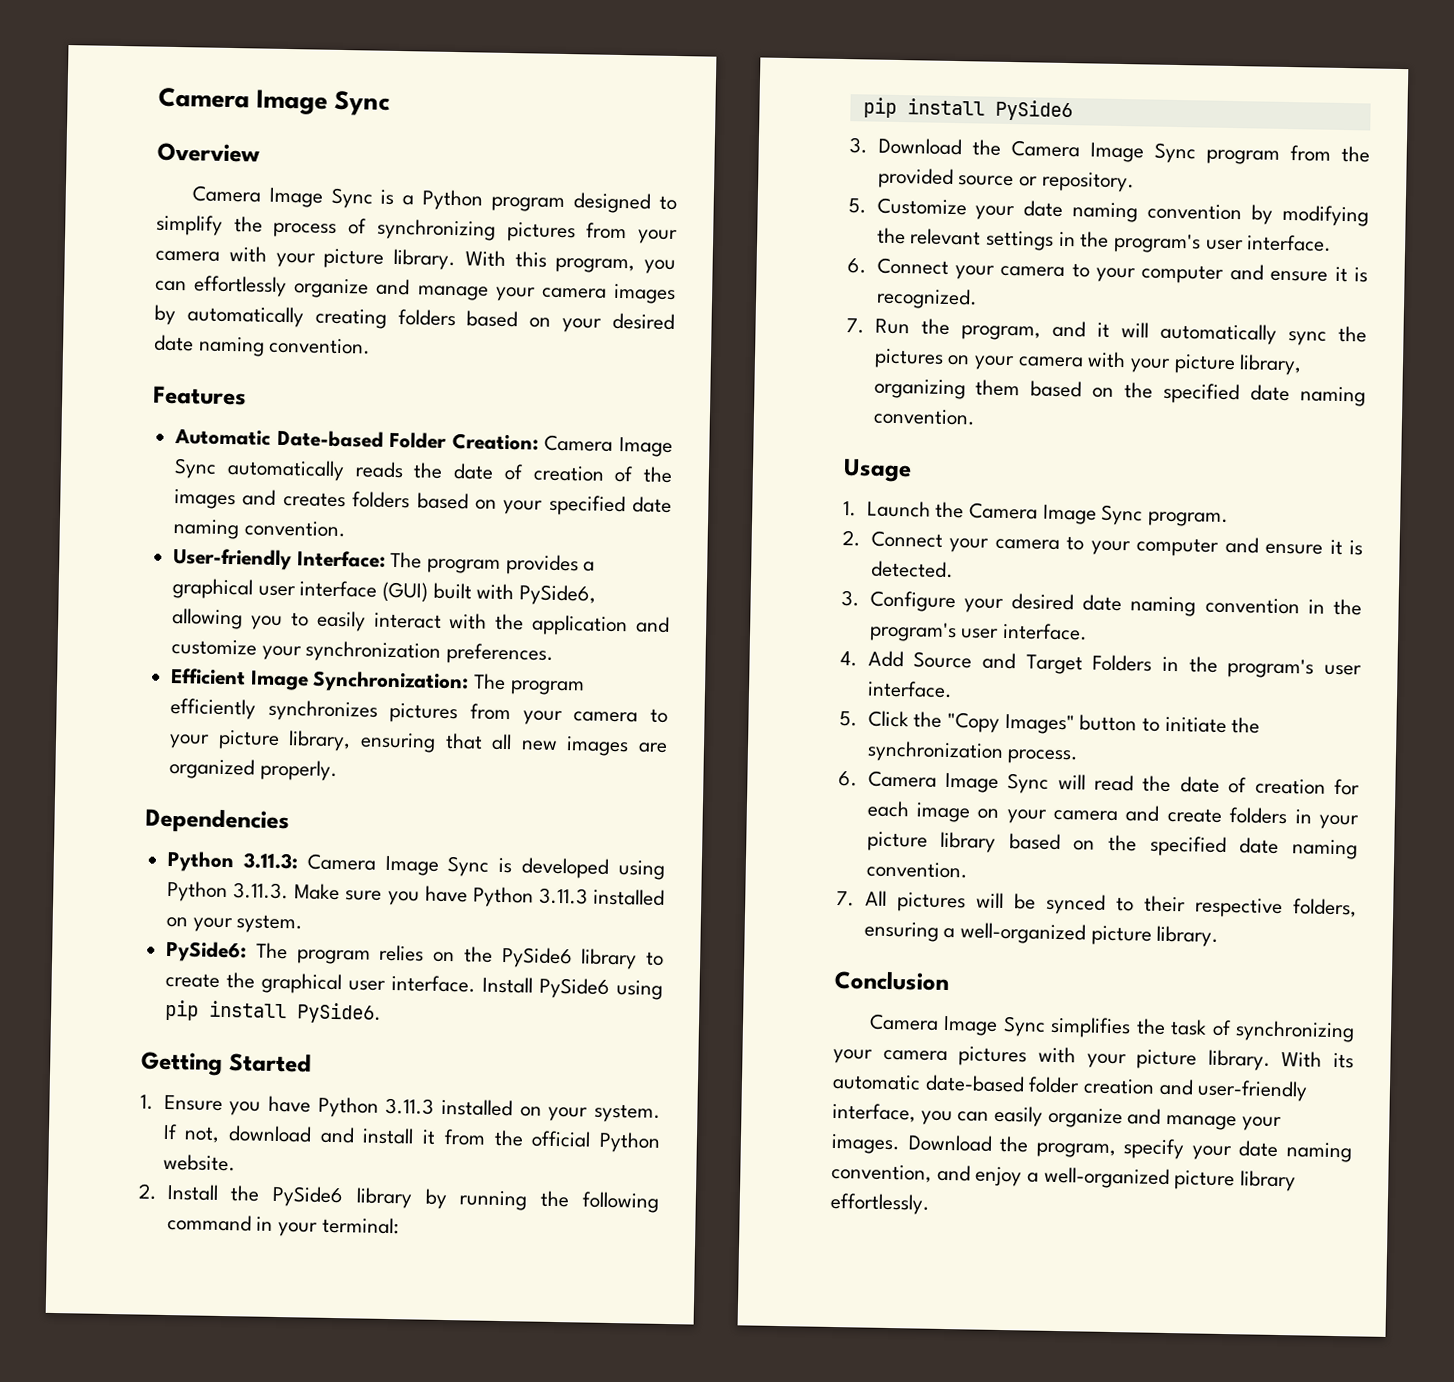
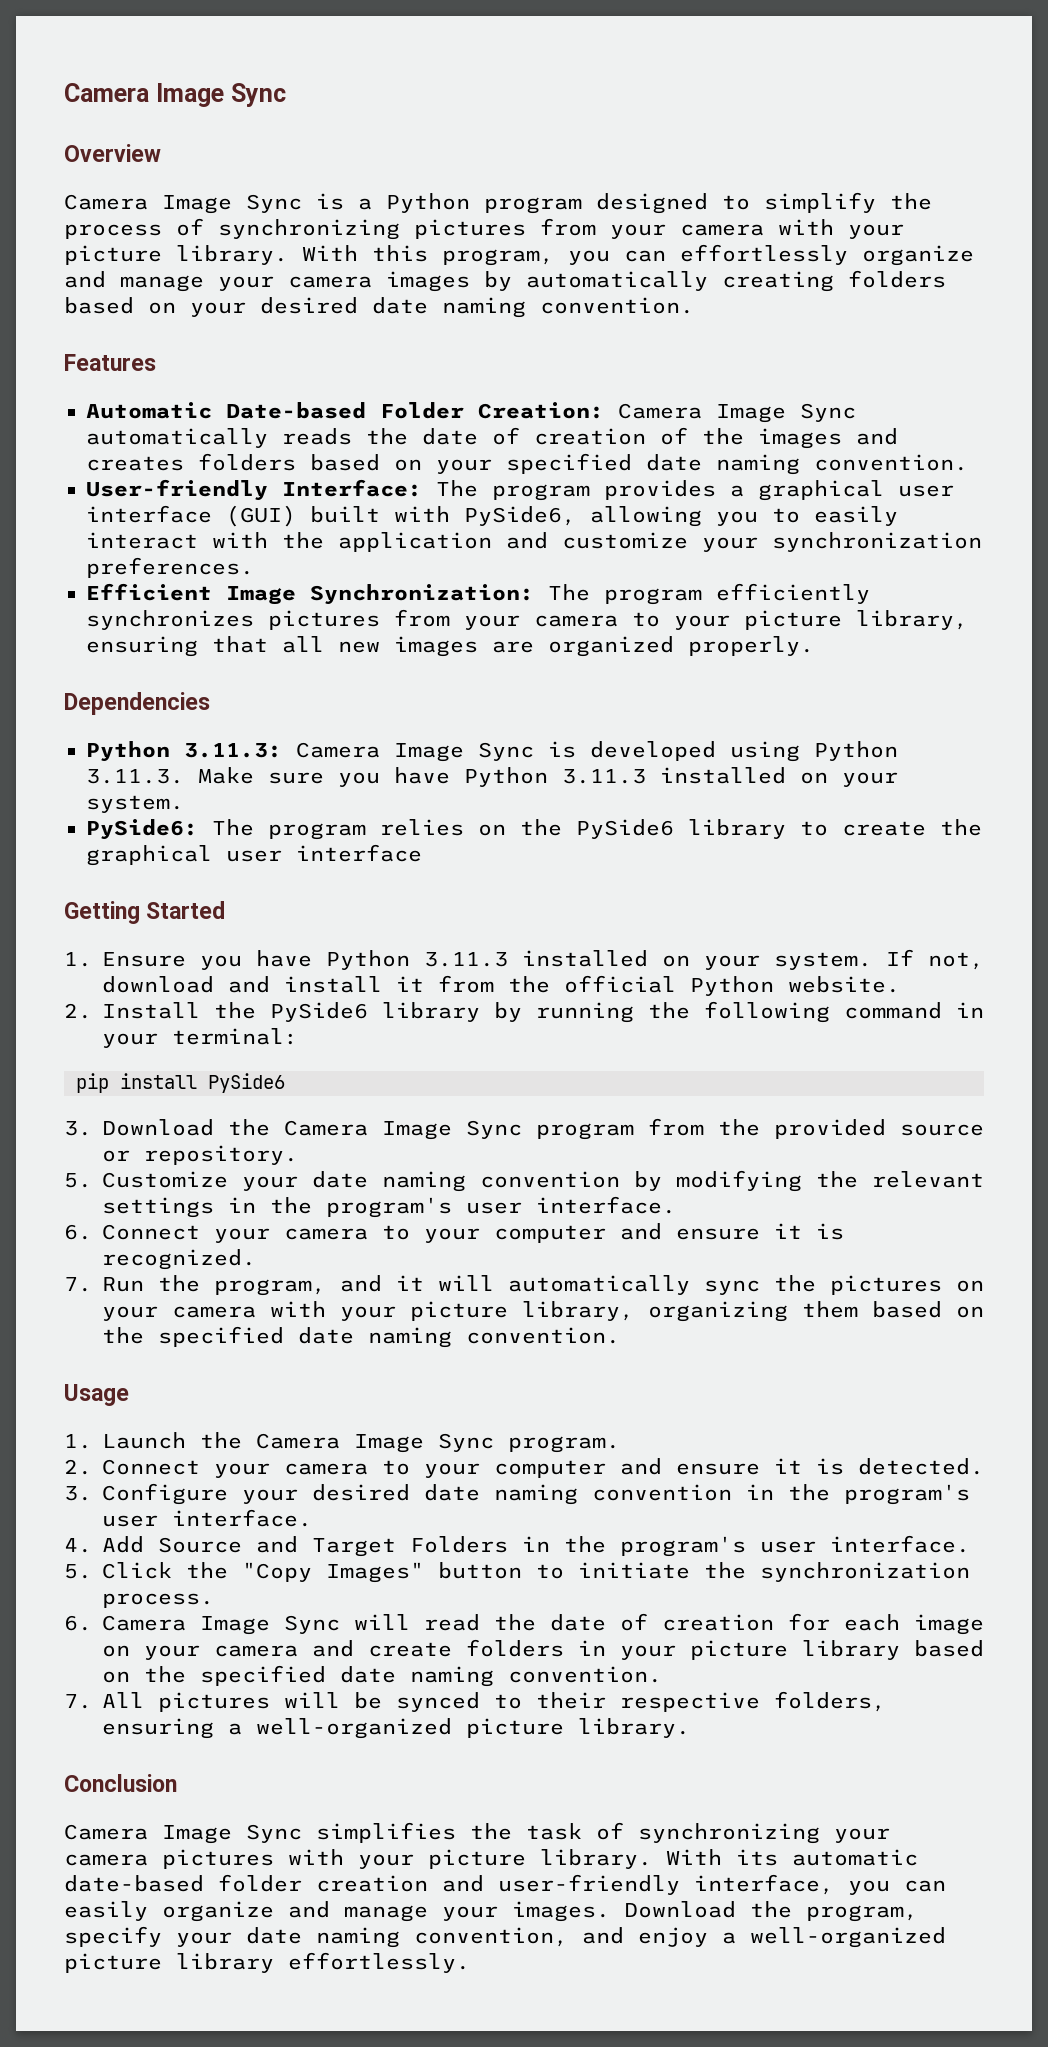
- PySide6: The program relies on the PySide6 library to create the graphical user interface. Install PySide6 using pip install PySide6.
+ PySide6: The program relies on the PySide6 library to create the graphical user interface

